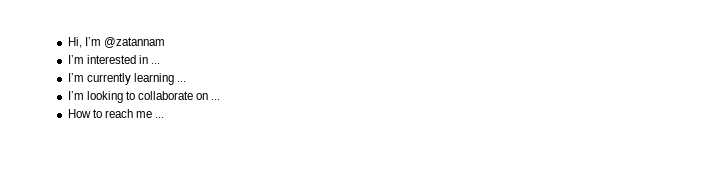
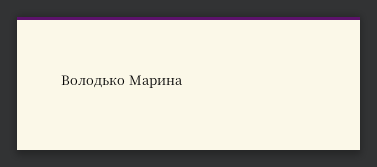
- Hi, I’m @zatannam
- I’m interested in ...
- I’m currently learning ...
- I’m looking to collaborate on ...
- How to reach me ...
+ Володько Марина

